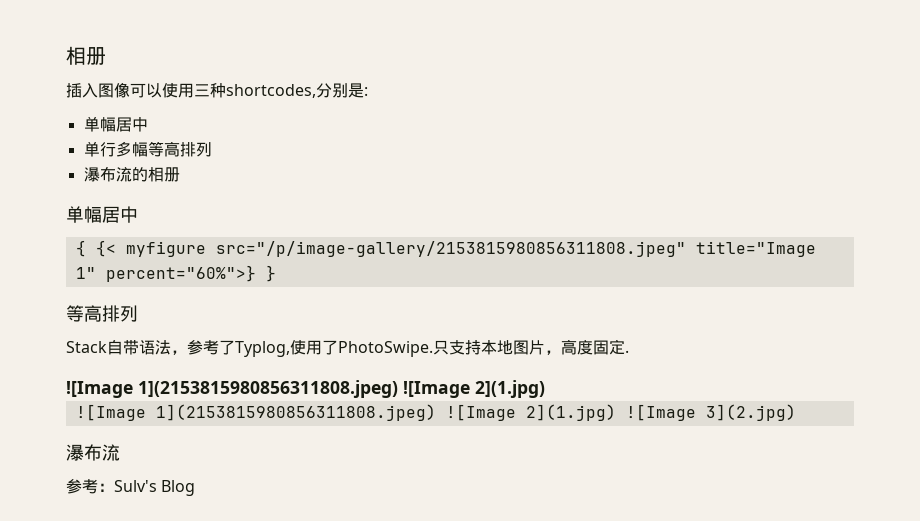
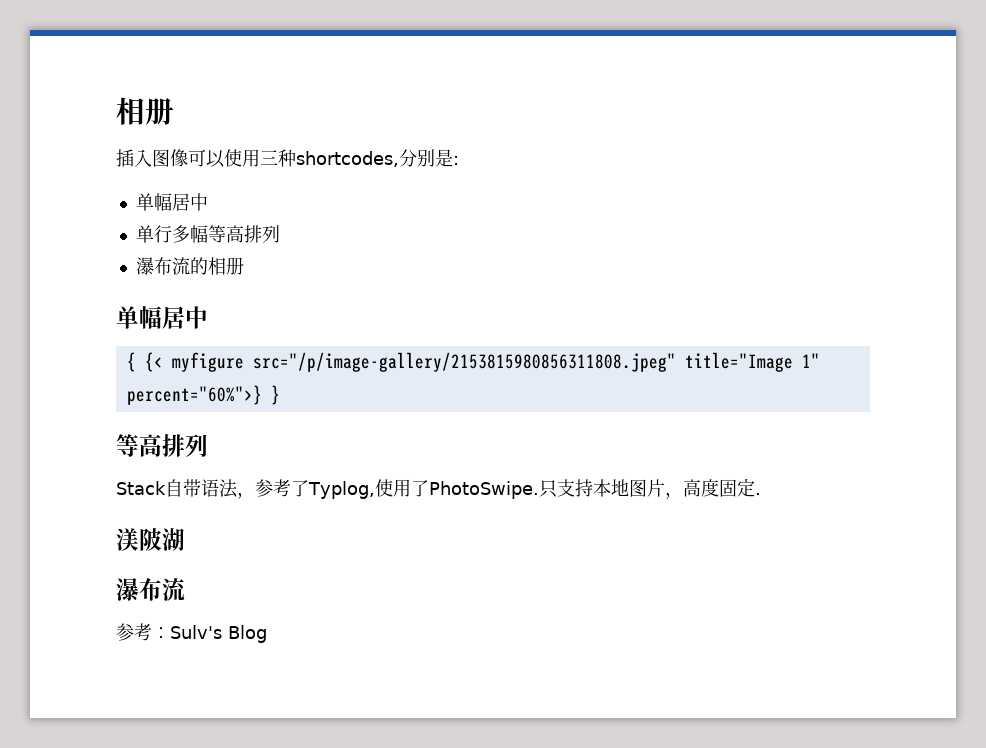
  只支持本地图片，高度固定.
- ![Image 1](2153815980856311808.jpeg) ![Image 2](1.jpg)
- ![Image 1](2153815980856311808.jpeg) ![Image 2](1.jpg) ![Image 3](2.jpg)
+ 渼陂湖

